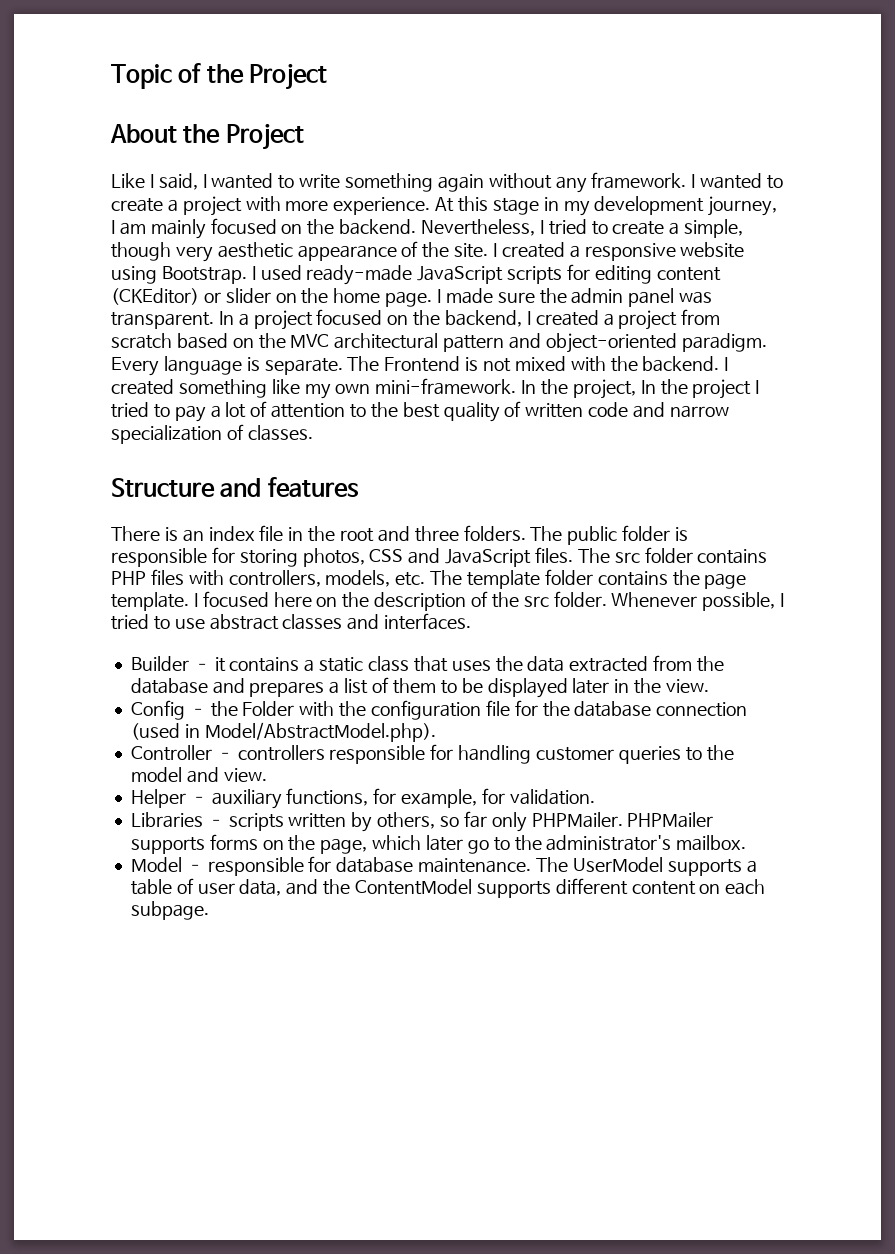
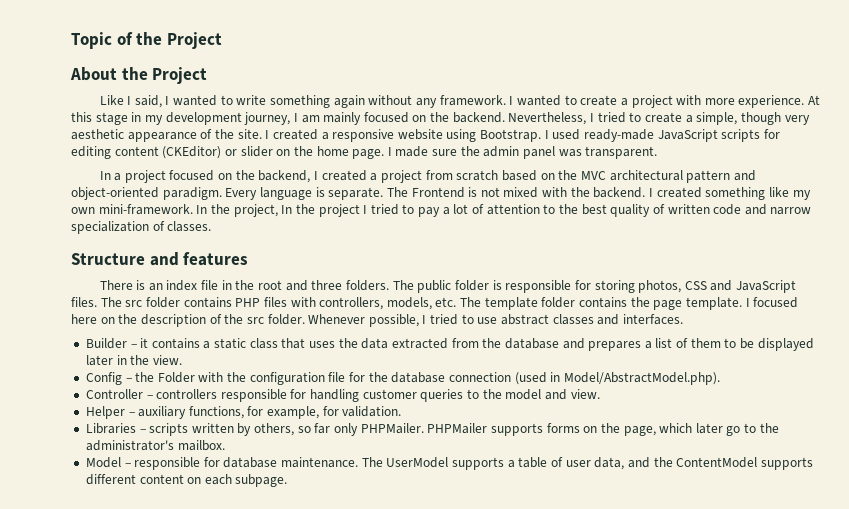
- I made sure the admin panel was transparent. In a project focused on the backend, I created a project from scratch based on the MVC architectural pattern and object-oriented paradigm.
+ I made sure the admin panel was transparent.
+ In a project focused on the backend, I created a project from scratch based on the MVC architectural pattern and object-oriented paradigm.

